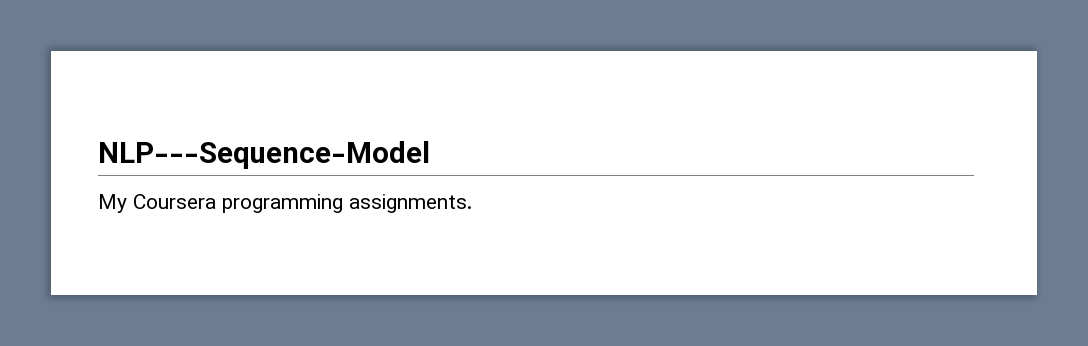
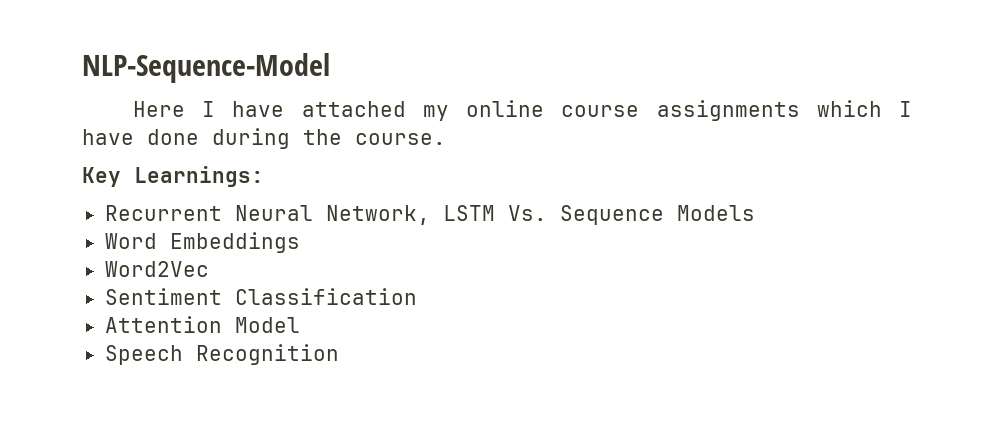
- NLP---Sequence-Model
- My Coursera programming assignments.
+ NLP-Sequence-Model
+ Here I have attached my online course assignments which I have done during the course.
+ Key Learnings:
+ Recurrent Neural Network, LSTM Vs. Sequence Models
+ Word Embeddings
+ Word2Vec
+ Sentiment Classification
+ Attention Model
+ Speech Recognition

